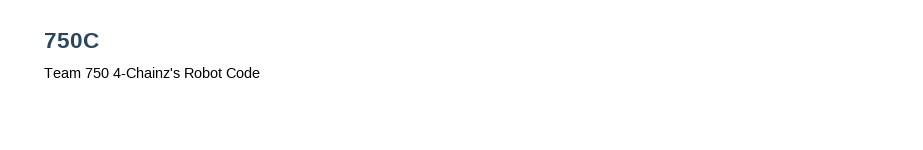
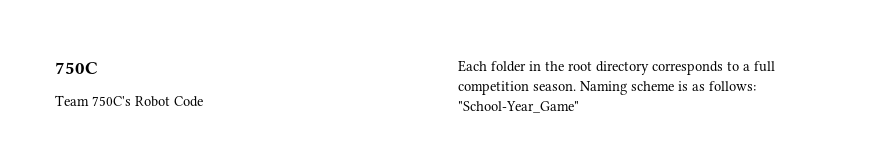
- Team 750 4-Chainz's Robot Code
+ Team 750C's Robot Code
+ Each folder in the root directory corresponds to a full competition season. Naming scheme is as follows: "School-Year_Game"

